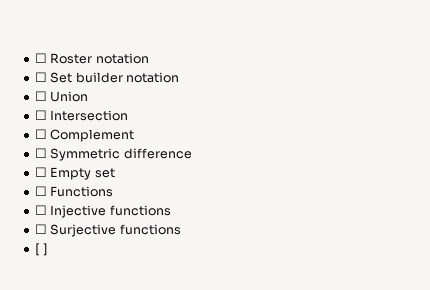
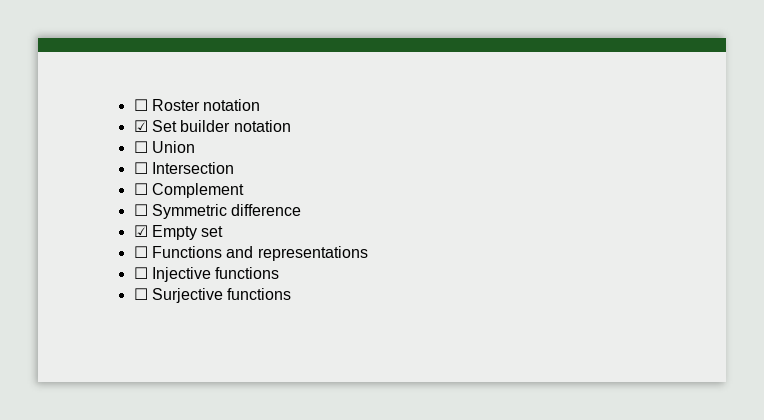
- ☐ Set builder notation
+ ☑ Set builder notation
- ☐ Empty set
+ ☑ Empty set
- ☐ Functions
+ ☐ Functions and representations
- [ ]

